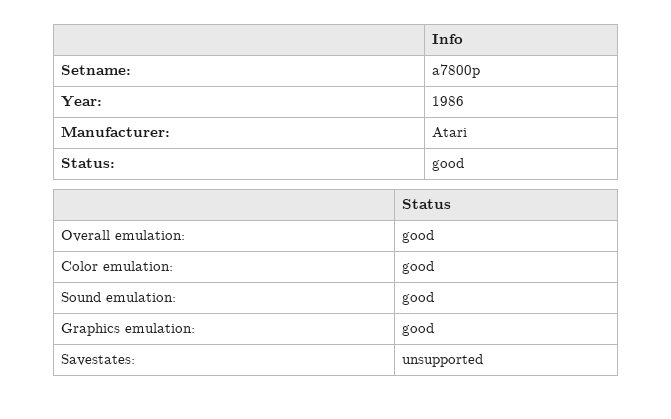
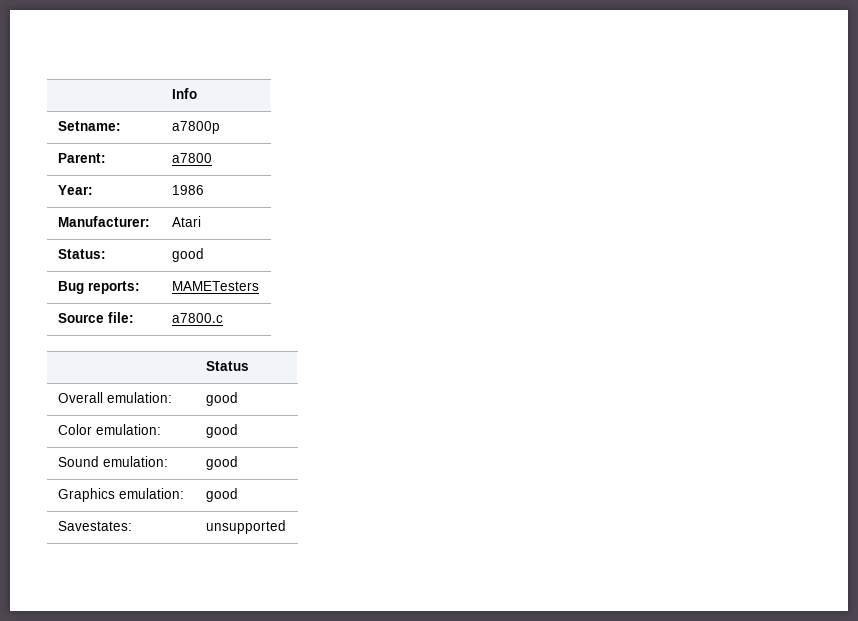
+ Parent: | a7800
+ Bug reports: | MAMETesters
+ Source file: | a7800.c

